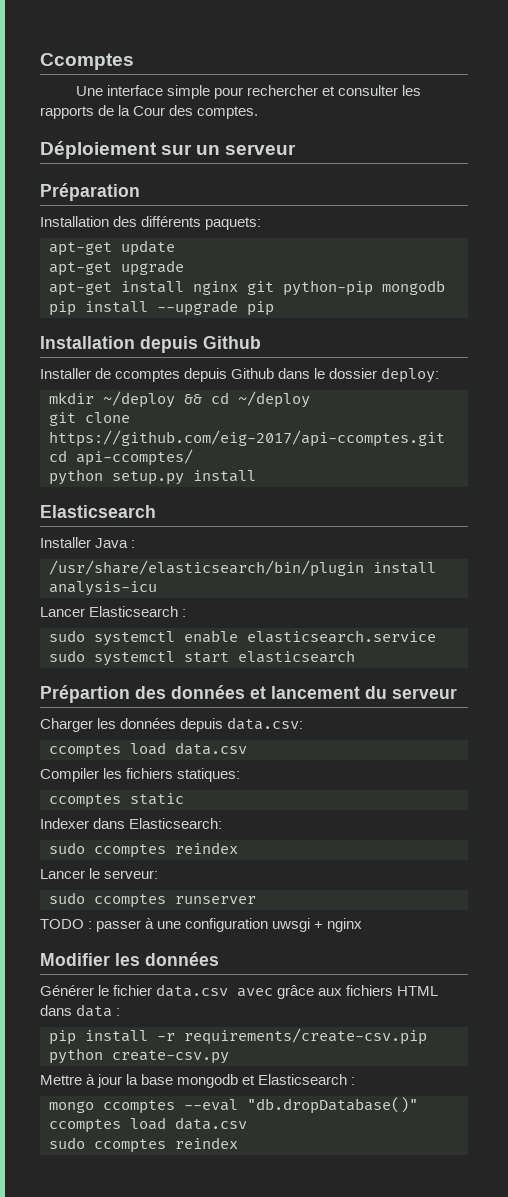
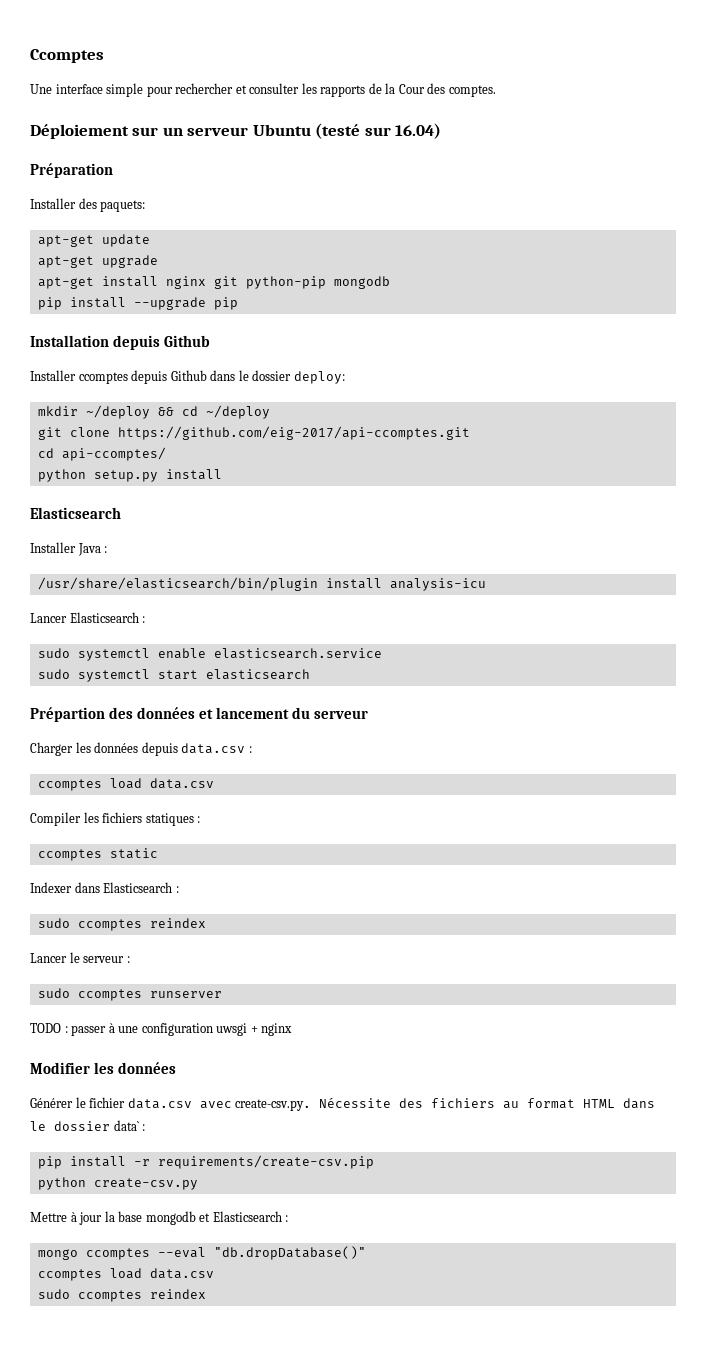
- Déploiement sur un serveur
+ Déploiement sur un serveur Ubuntu (testé sur 16.04)
  Préparation
- Installation des différents paquets:
+ Installer des paquets:
- Installer de ccomptes depuis Github dans le dossier deploy:
+ Installer ccomptes depuis Github dans le dossier deploy:
- Charger les données depuis data.csv:
+ Charger les données depuis data.csv :
- Compiler les fichiers statiques:
+ Compiler les fichiers statiques :
- Indexer dans Elasticsearch:
+ Indexer dans Elasticsearch :
- Lancer le serveur:
+ Lancer le serveur :
- Générer le fichier data.csv avec grâce aux fichiers HTML dans data :
+ Générer le fichier data.csv avec create-csv.py. Nécessite des fichiers au format HTML dans le dossier data` :

